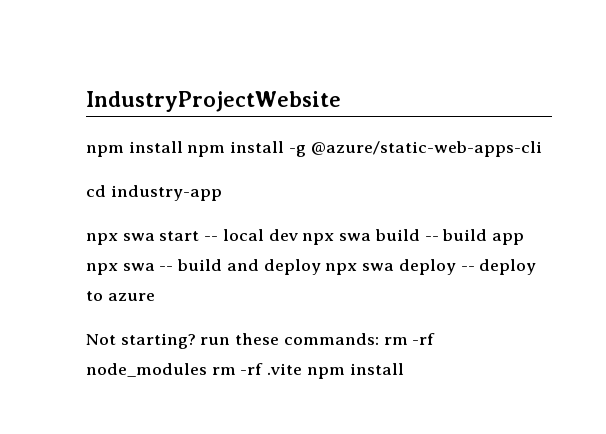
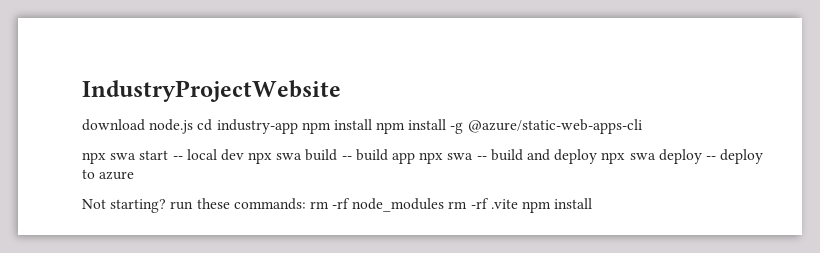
- npm install npm install -g @azure/static-web-apps-cli
+ download node.js cd industry-app npm install npm install -g @azure/static-web-apps-cli
- cd industry-app

